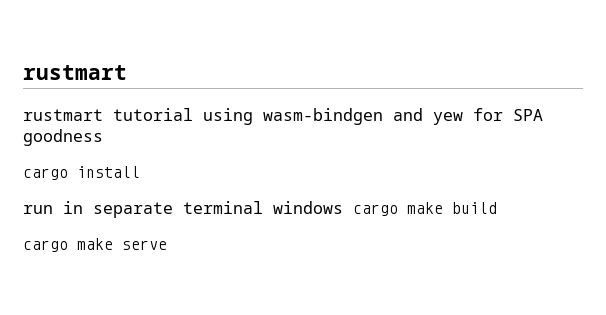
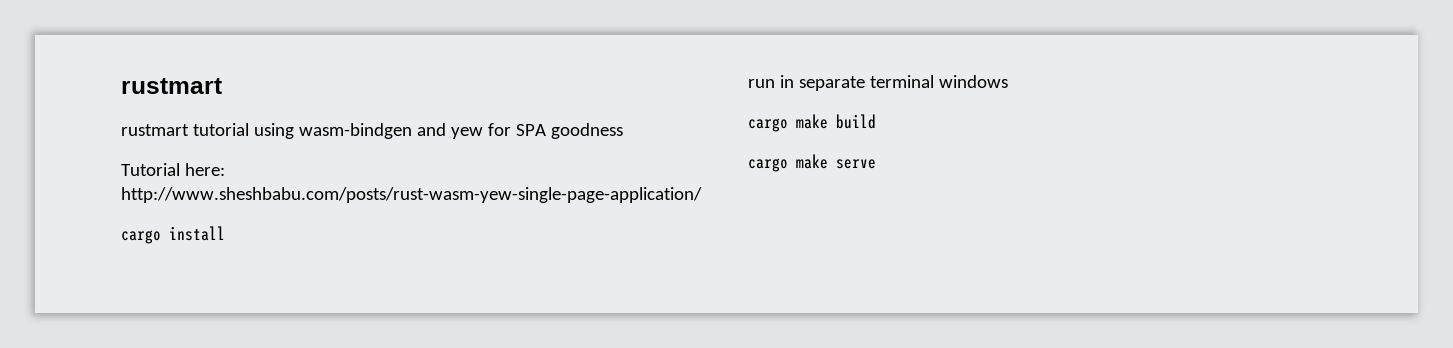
+ Tutorial here: http://www.sheshbabu.com/posts/rust-wasm-yew-single-page-application/
- run in separate terminal windows cargo make build
+ run in separate terminal windows
+ cargo make build

